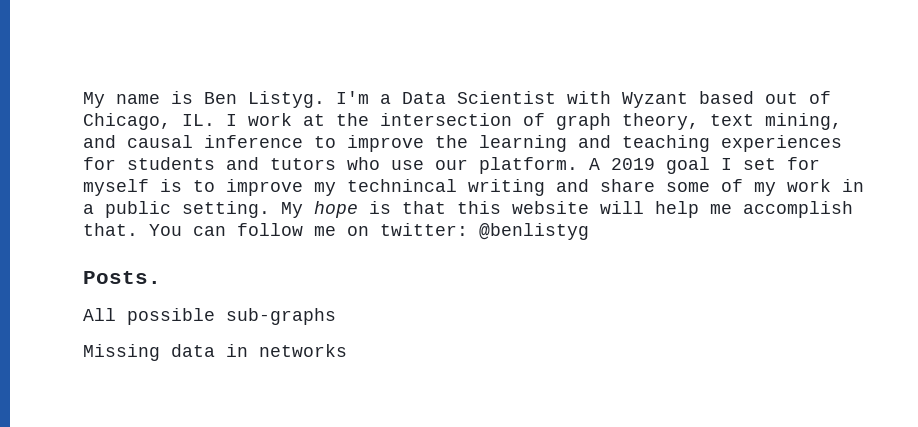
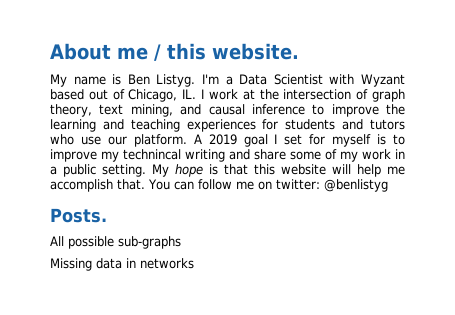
+ About me / this website.

